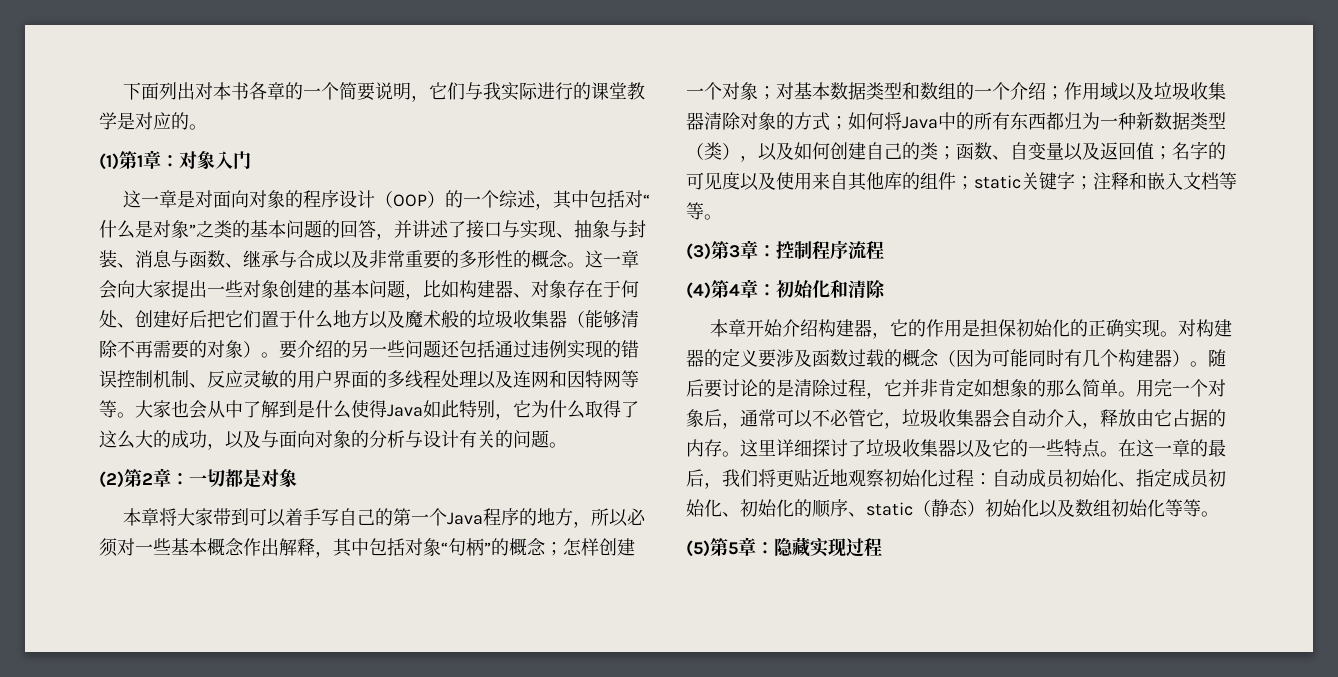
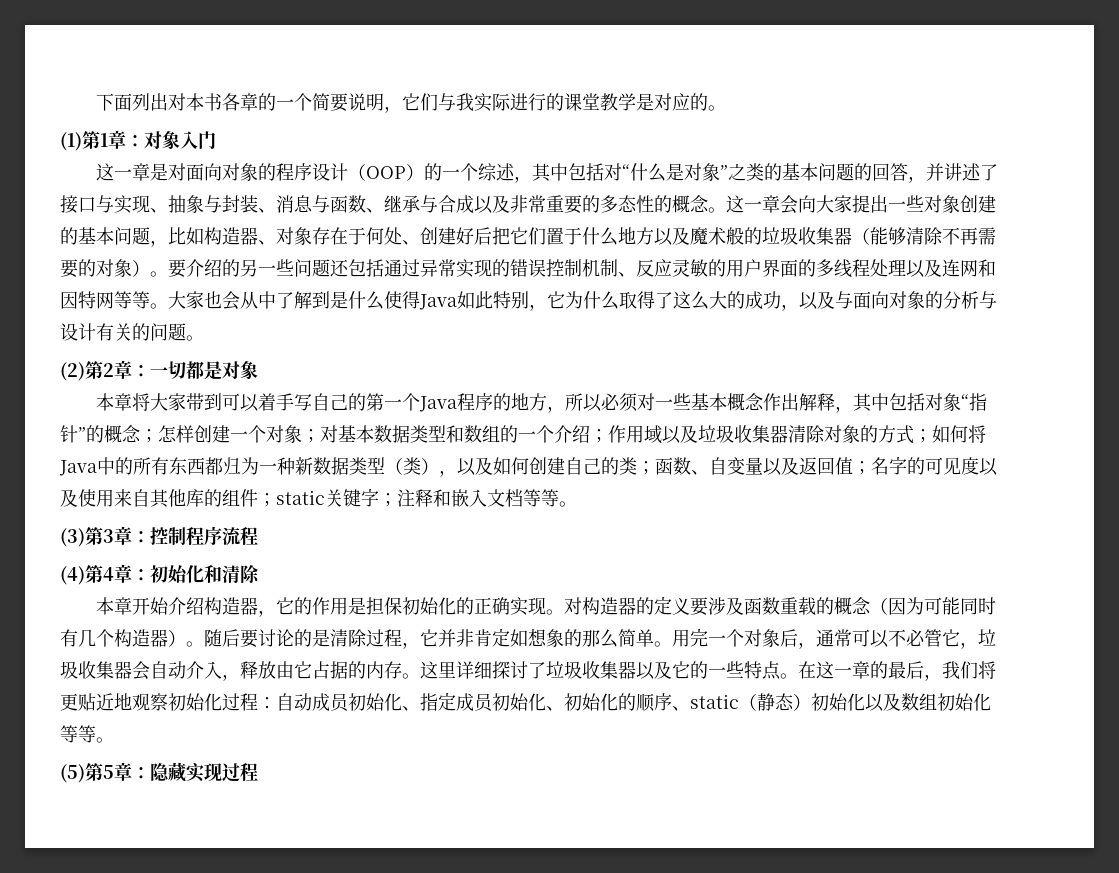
- 这一章是对面向对象的程序设计（OOP）的一个综述，其中包括对“什么是对象”之类的基本问题的回答，并讲述了接口与实现、抽象与封装、消息与函数、继承与合成以及非常重要的多形性的概念。
+ 这一章是对面向对象的程序设计（OOP）的一个综述，其中包括对“什么是对象”之类的基本问题的回答，并讲述了接口与实现、抽象与封装、消息与函数、继承与合成以及非常重要的多态性的概念。
- 这一章会向大家提出一些对象创建的基本问题，比如构建器、对象存在于何处、创建好后把它们置于什么地方以及魔术般的垃圾收集器（能够清除不再需要的对象）。
+ 这一章会向大家提出一些对象创建的基本问题，比如构造器、对象存在于何处、创建好后把它们置于什么地方以及魔术般的垃圾收集器（能够清除不再需要的对象）。
- 要介绍的另一些问题还包括通过违例实现的错误控制机制、反应灵敏的用户界面的多线程处理以及连网和因特网等等。
+ 要介绍的另一些问题还包括通过异常实现的错误控制机制、反应灵敏的用户界面的多线程处理以及连网和因特网等等。
- 本章将大家带到可以着手写自己的第一个Java程序的地方，所以必须对一些基本概念作出解释，其中包括对象“句柄”的概念；
+ 本章将大家带到可以着手写自己的第一个Java程序的地方，所以必须对一些基本概念作出解释，其中包括对象“指针”的概念；
- 本章开始介绍构建器，它的作用是担保初始化的正确实现。
+ 本章开始介绍构造器，它的作用是担保初始化的正确实现。
- 对构建器的定义要涉及函数过载的概念（因为可能同时有几个构建器）。
+ 对构造器的定义要涉及函数重载的概念（因为可能同时有几个构造器）。

